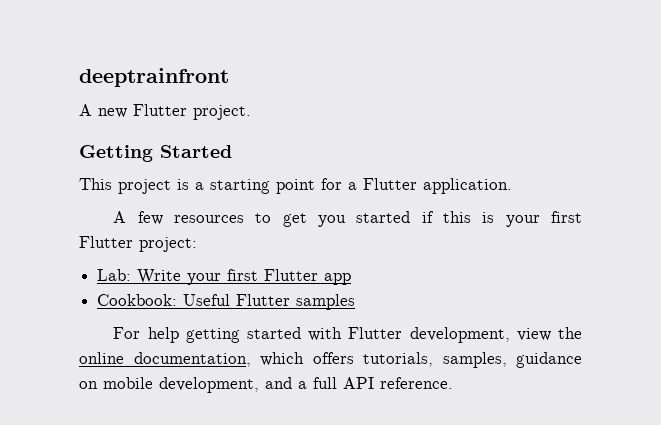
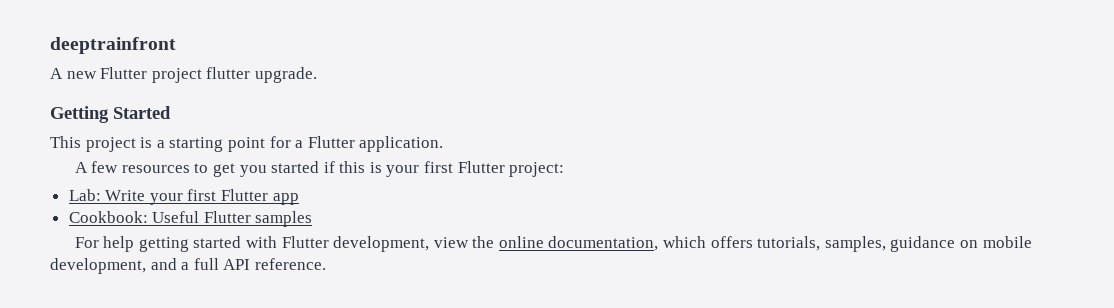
- A new Flutter project.
+ A new Flutter project flutter upgrade.

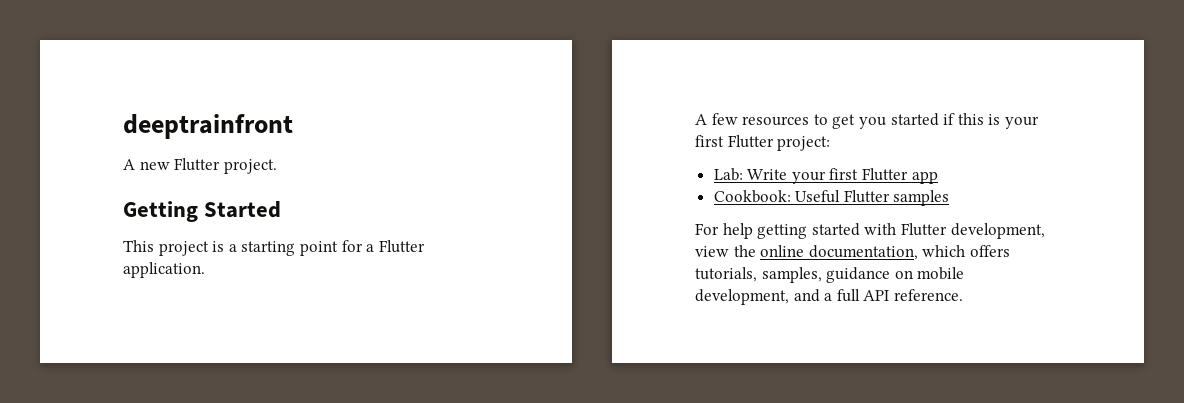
- A new Flutter project flutter upgrade.
+ A new Flutter project.

